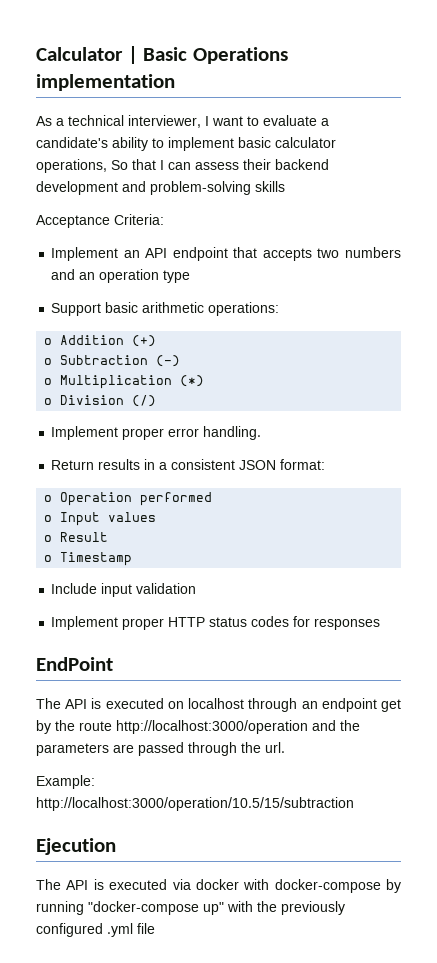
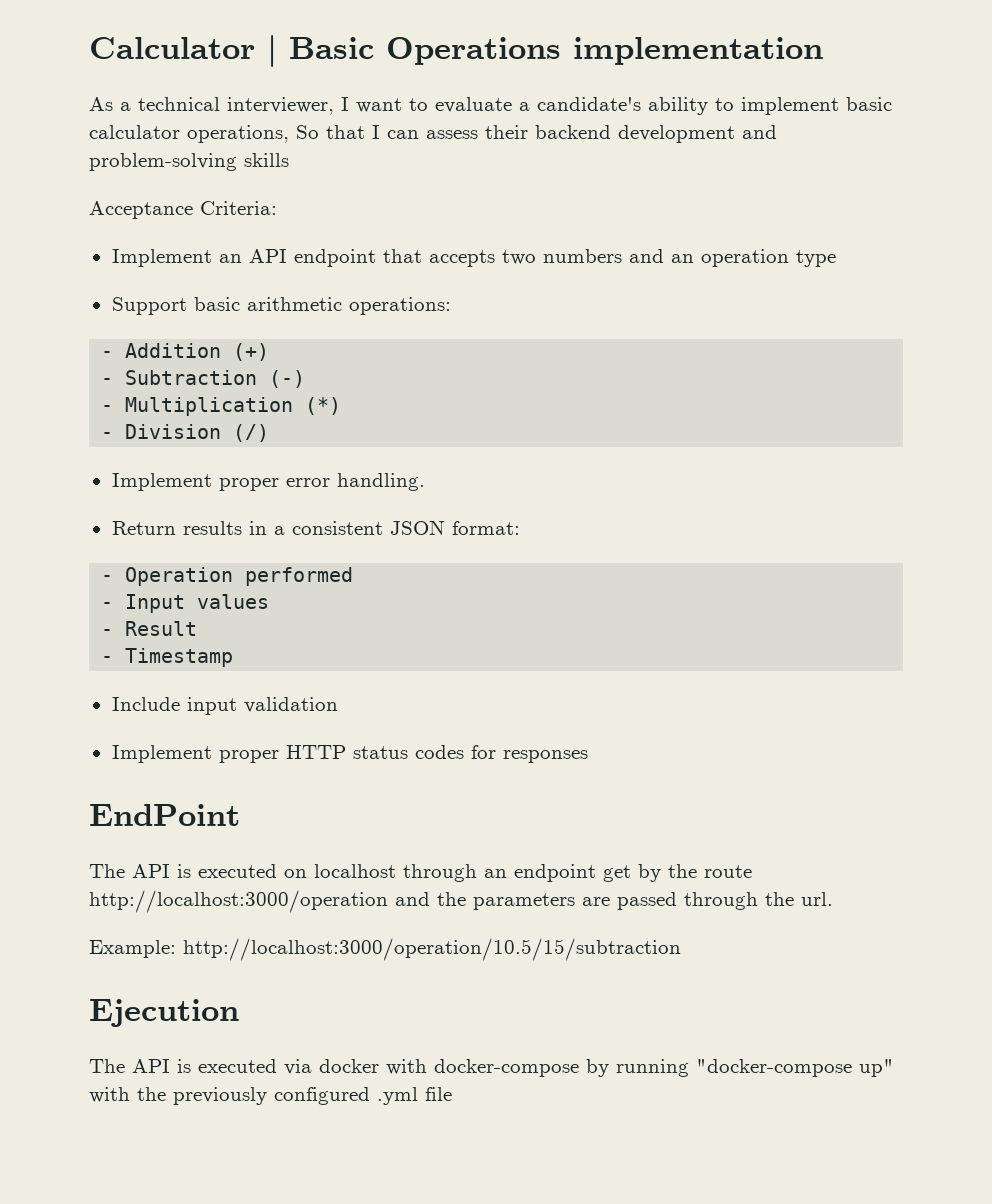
- o Addition (+)
+ - Addition (+)
- o Subtraction (-)
+ - Subtraction (-)
- o Multiplication (*)
+ - Multiplication (*)
- o Division (/)
+ - Division (/)
- o Operation performed
+ - Operation performed
- o Input values
+ - Input values
- o Result
+ - Result
- o Timestamp
+ - Timestamp

